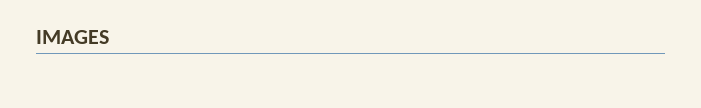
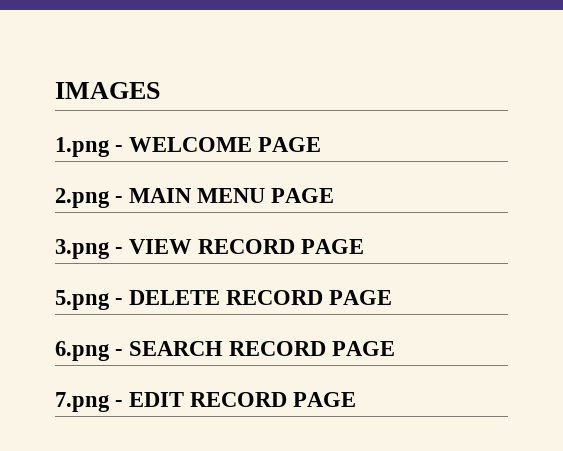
+ 1.png - WELCOME PAGE
+ 2.png - MAIN MENU PAGE
+ 3.png - VIEW RECORD PAGE
+ 5.png - DELETE RECORD PAGE
+ 6.png - SEARCH RECORD PAGE
+ 7.png - EDIT RECORD PAGE

